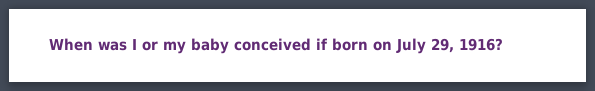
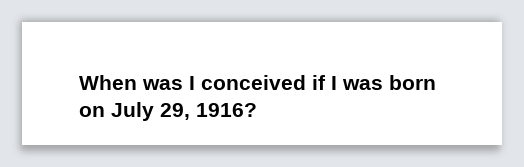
- When was I or my baby conceived if born on July 29, 1916?
+ When was I conceived if I was born on July 29, 1916?

